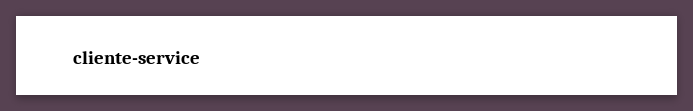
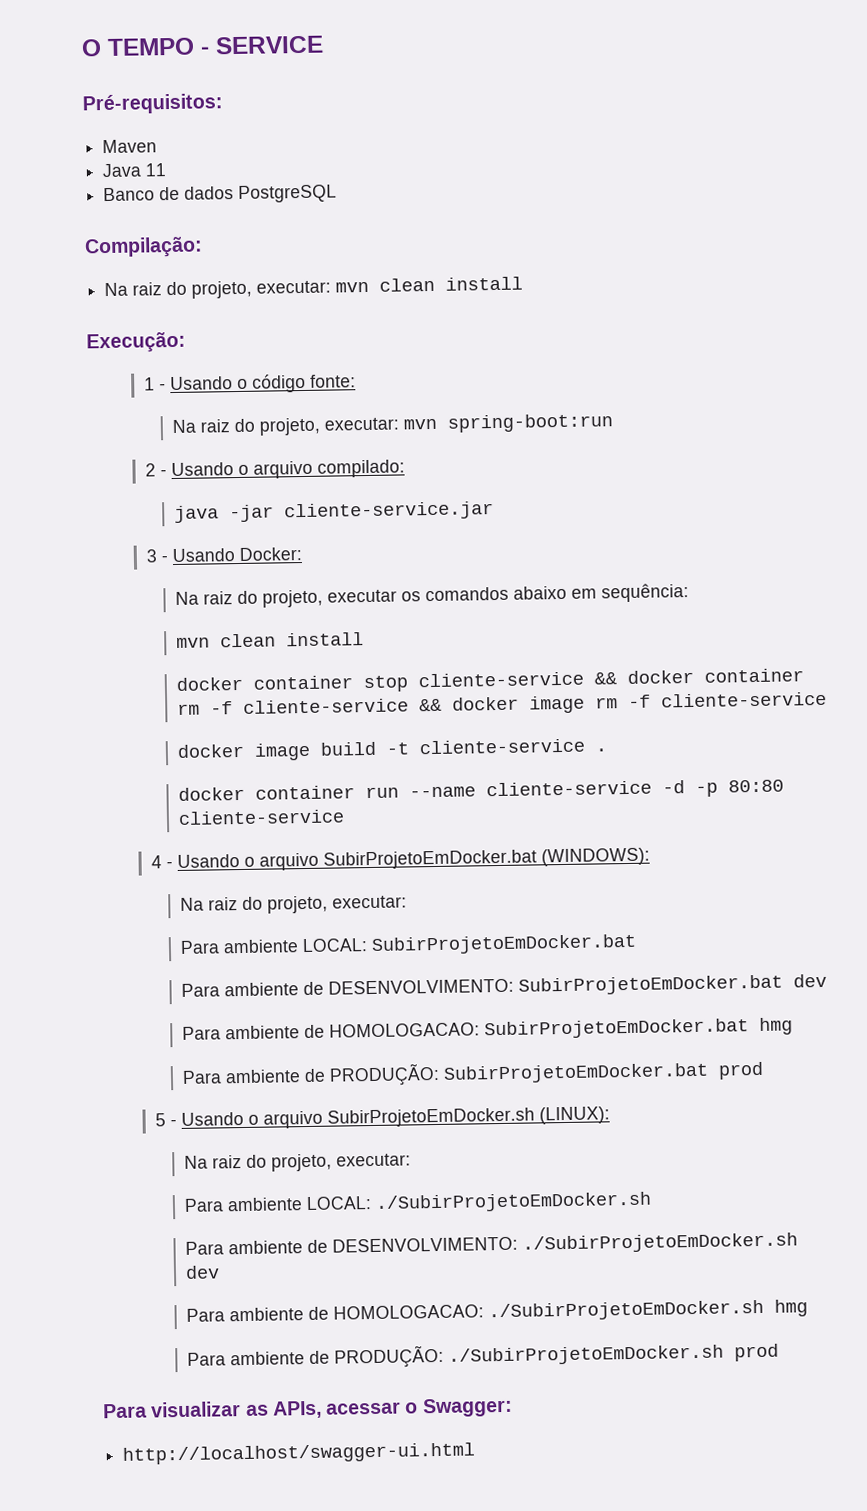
- cliente-service
+ O TEMPO - SERVICE
+ Pré-requisitos:
+ Maven
+ Java 11
+ Banco de dados PostgreSQL
+ Compilação:
+ Na raiz do projeto, executar: mvn clean install
+ Execução:
+ 1 - Usando o código fonte:
+ Na raiz do projeto, executar: mvn spring-boot:run
+ 2 - Usando o arquivo compilado:
+ java -jar cliente-service.jar
+ 3 - Usando Docker:
+ Na raiz do projeto, executar os comandos abaixo em sequência:
+ mvn clean install
+ docker container stop cliente-service && docker container rm -f cliente-service && docker image rm -f cliente-service
+ docker image build -t cliente-service .
+ docker container run --name cliente-service -d -p 80:80 cliente-service
+ 4 - Usando o arquivo SubirProjetoEmDocker.bat (WINDOWS):
+ Na raiz do projeto, executar:
+ Para ambiente LOCAL: SubirProjetoEmDocker.bat
+ Para ambiente de DESENVOLVIMENTO: SubirProjetoEmDocker.bat dev
+ Para ambiente de HOMOLOGACAO: SubirProjetoEmDocker.bat hmg
+ Para ambiente de PRODUÇÃO: SubirProjetoEmDocker.bat prod
+ 5 - Usando o arquivo SubirProjetoEmDocker.sh (LINUX):
+ Na raiz do projeto, executar:
+ Para ambiente LOCAL: ./SubirProjetoEmDocker.sh
+ Para ambiente de DESENVOLVIMENTO: ./SubirProjetoEmDocker.sh dev
+ Para ambiente de HOMOLOGACAO: ./SubirProjetoEmDocker.sh hmg
+ Para ambiente de PRODUÇÃO: ./SubirProjetoEmDocker.sh prod
+ Para visualizar as APIs, acessar o Swagger:
+ http://localhost/swagger-ui.html

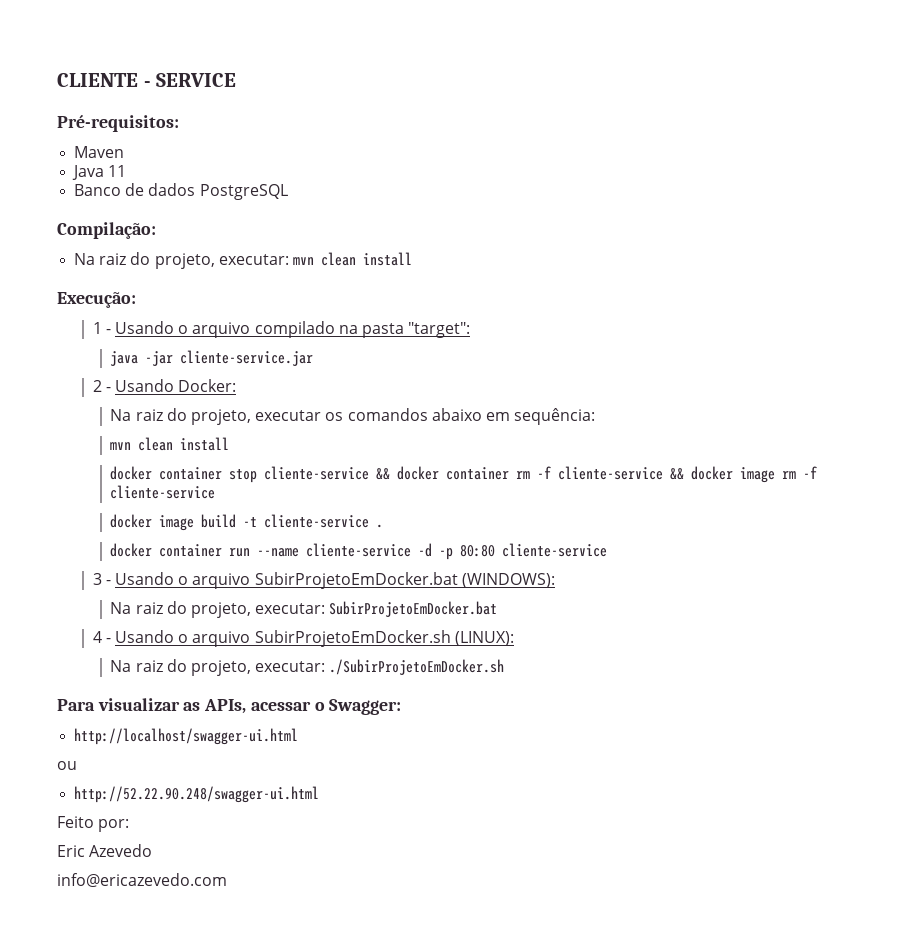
- O TEMPO - SERVICE
+ CLIENTE - SERVICE
- 1 - Usando o código fonte:
- Na raiz do projeto, executar: mvn spring-boot:run
- 2 - Usando o arquivo compilado:
+ 1 - Usando o arquivo compilado na pasta "target":
- 3 - Usando Docker:
+ 2 - Usando Docker:
- 4 - Usando o arquivo SubirProjetoEmDocker.bat (WINDOWS):
- Na raiz do projeto, executar:
- Para ambiente LOCAL: SubirProjetoEmDocker.bat
- Para ambiente de DESENVOLVIMENTO: SubirProjetoEmDocker.bat dev
- Para ambiente de HOMOLOGACAO: SubirProjetoEmDocker.bat hmg
- Para ambiente de PRODUÇÃO: SubirProjetoEmDocker.bat prod
- 5 - Usando o arquivo SubirProjetoEmDocker.sh (LINUX):
- Na raiz do projeto, executar:
- Para ambiente LOCAL: ./SubirProjetoEmDocker.sh
- Para ambiente de DESENVOLVIMENTO: ./SubirProjetoEmDocker.sh dev
- Para ambiente de HOMOLOGACAO: ./SubirProjetoEmDocker.sh hmg
- Para ambiente de PRODUÇÃO: ./SubirProjetoEmDocker.sh prod
+ 3 - Usando o arquivo SubirProjetoEmDocker.bat (WINDOWS):
+ Na raiz do projeto, executar: SubirProjetoEmDocker.bat
+ 4 - Usando o arquivo SubirProjetoEmDocker.sh (LINUX):
+ Na raiz do projeto, executar: ./SubirProjetoEmDocker.sh
+ ou
+ http://52.22.90.248/swagger-ui.html
+ Feito por:
+ Eric Azevedo
+ info@ericazevedo.com

